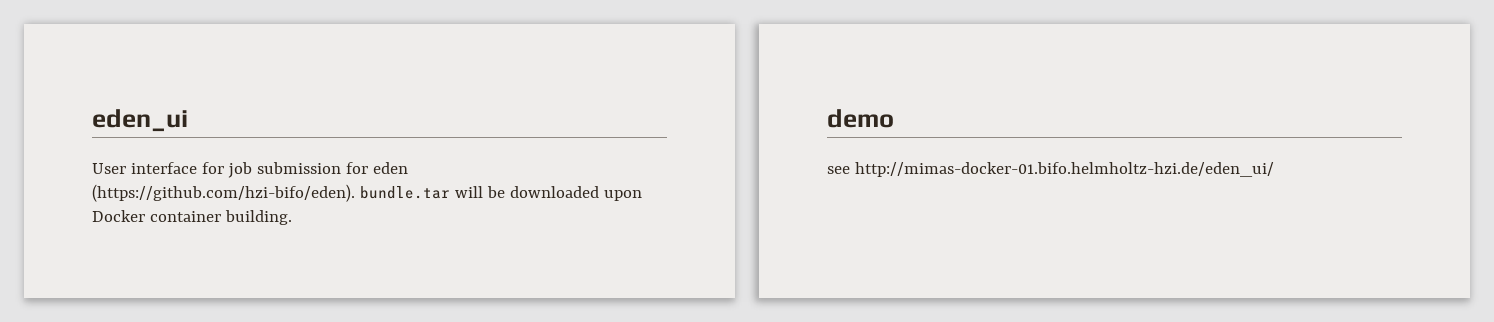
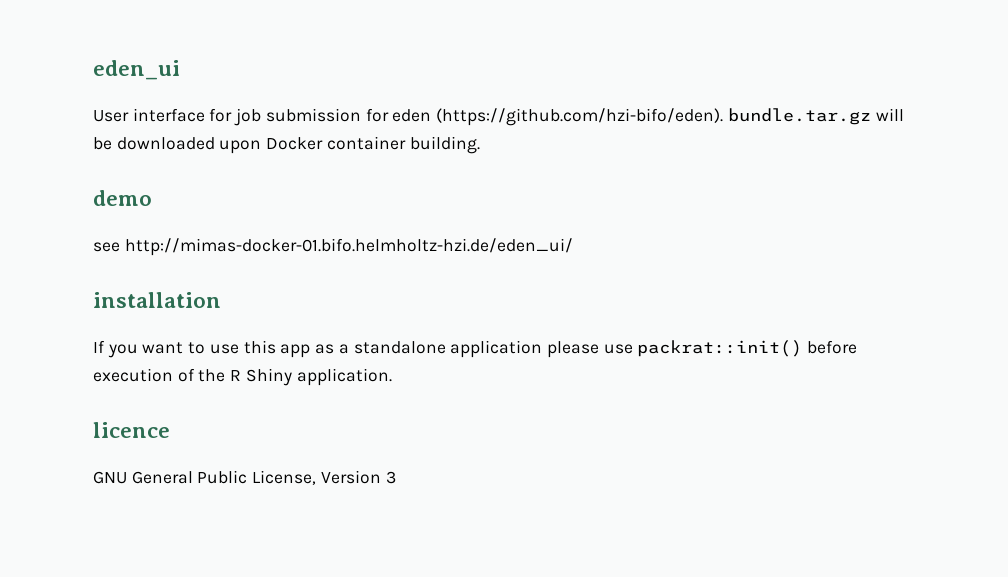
- User interface for job submission for eden (https://github.com/hzi-bifo/eden). bundle.tar will be downloaded upon Docker container building.
+ User interface for job submission for eden (https://github.com/hzi-bifo/eden). bundle.tar.gz will be downloaded upon Docker container building.
+ installation
+ If you want to use this app as a standalone application please use packrat::init() before execution of the R Shiny application.
+ licence
+ GNU General Public License, Version 3

